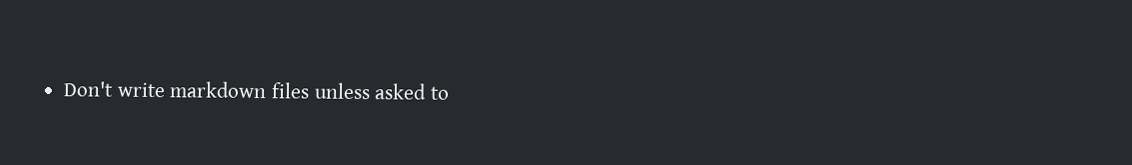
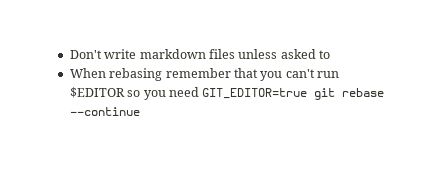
+ When rebasing remember that you can't run $EDITOR so you need GIT_EDITOR=true git rebase --continue

